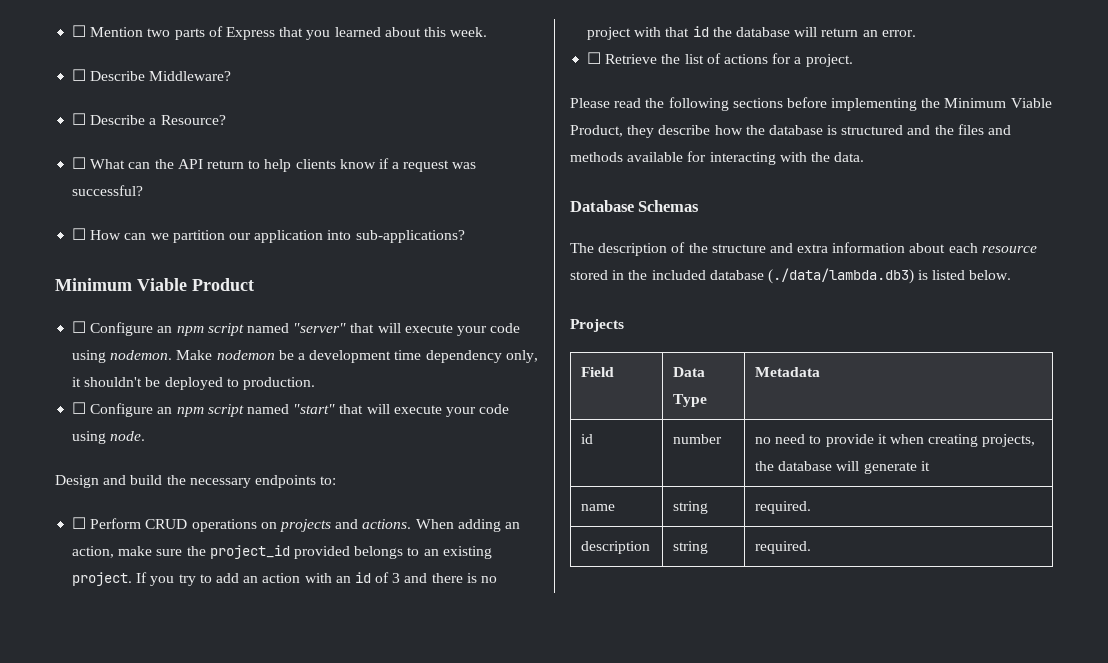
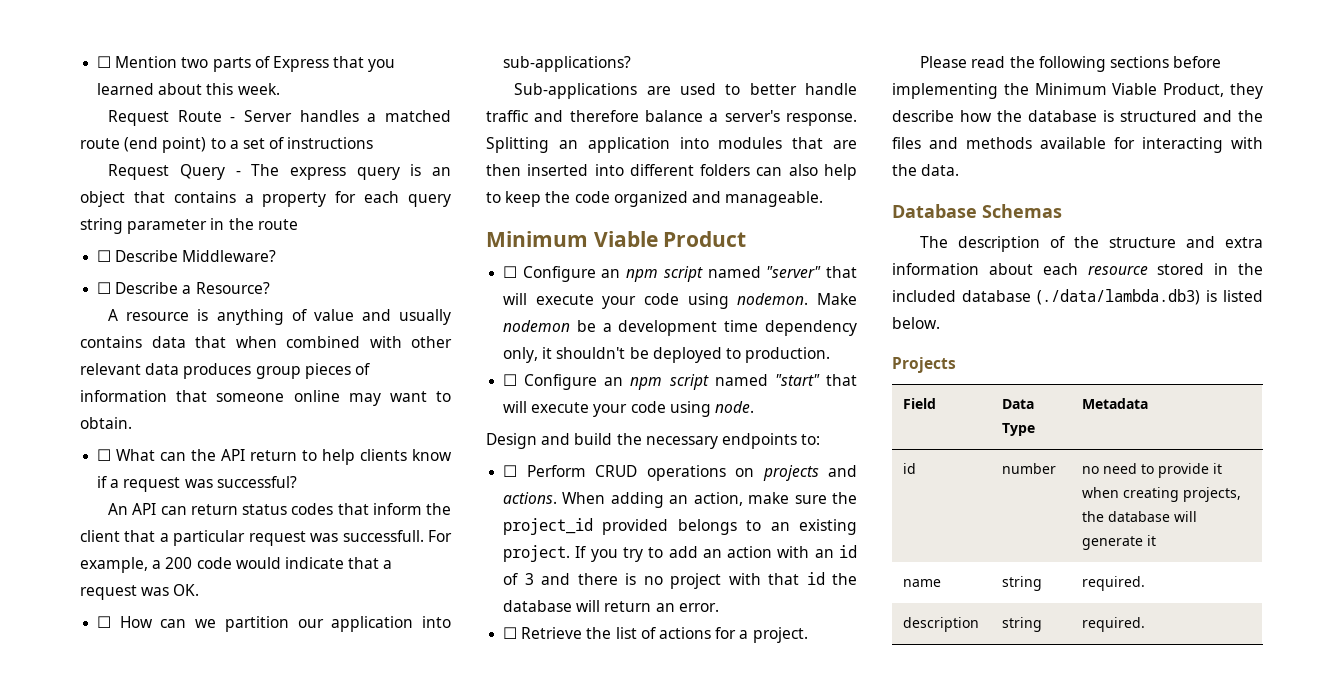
+ Request Route - Server handles a matched route (end point) to a set of instructions
+ Request Query - The express query is an object that contains a property for each query string parameter in the route
+ A resource is anything of value and usually contains data that when combined with other relevant data produces group pieces of information that someone online may want to obtain.
+ An API can return status codes that inform the client that a particular request was successfull. For example, a 200 code would indicate that a request was OK.
+ Sub-applications are used to better handle traffic and therefore balance a server's response. Splitting an application into modules that are then inserted into different folders can also help to keep the code organized and manageable.

